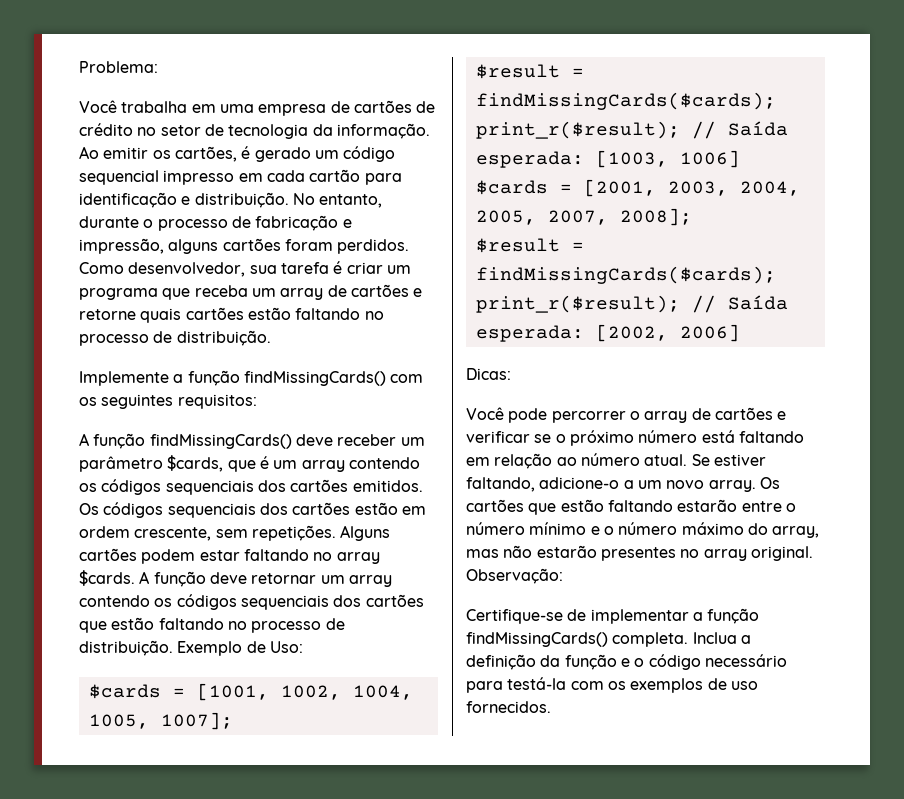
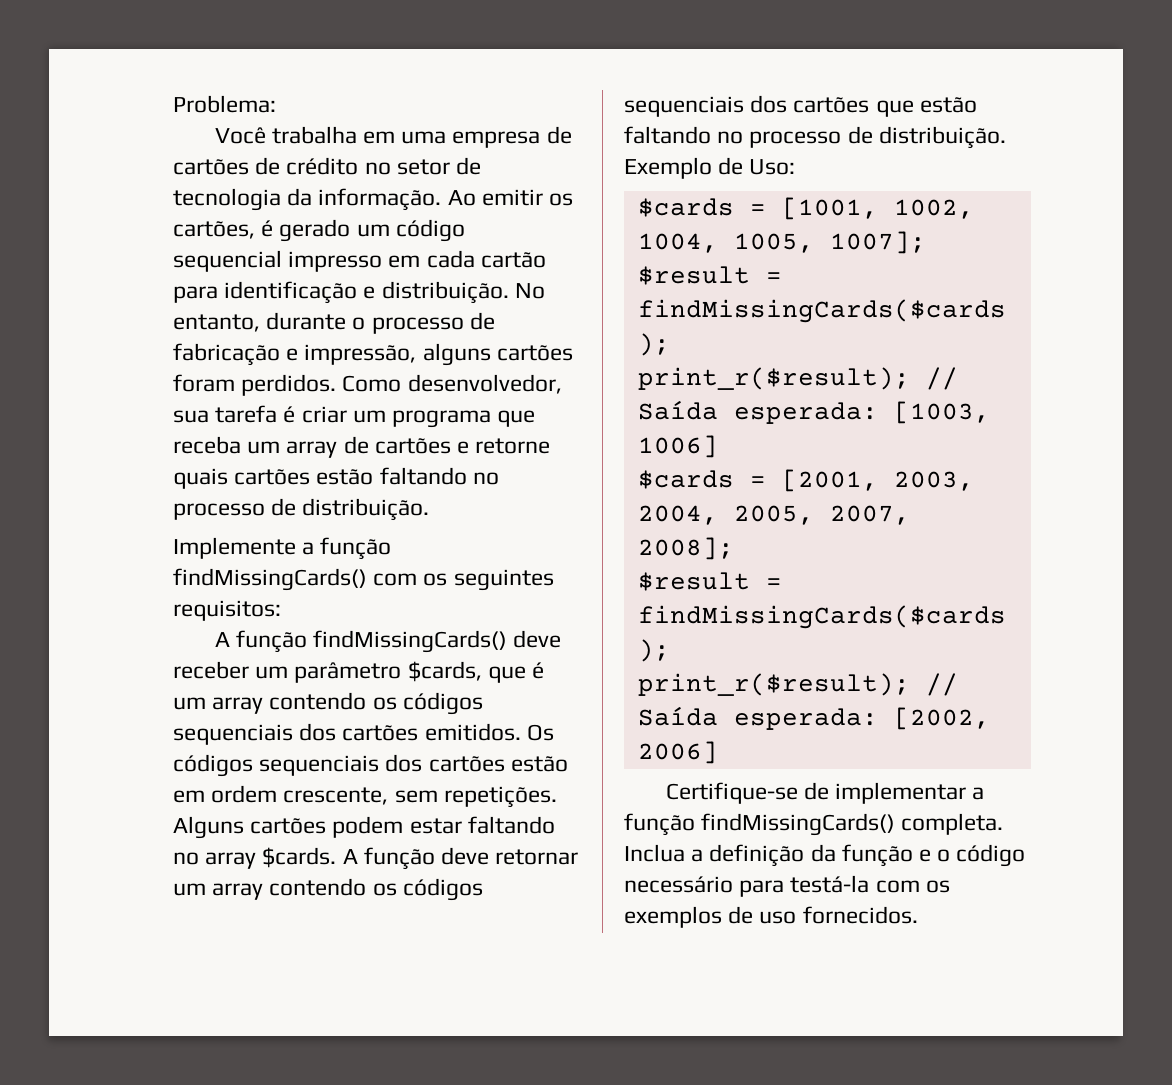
- Dicas:
- Você pode percorrer o array de cartões e verificar se o próximo número está faltando em relação ao número atual. Se estiver faltando, adicione-o a um novo array. Os cartões que estão faltando estarão entre o número mínimo e o número máximo do array, mas não estarão presentes no array original. Observação:

